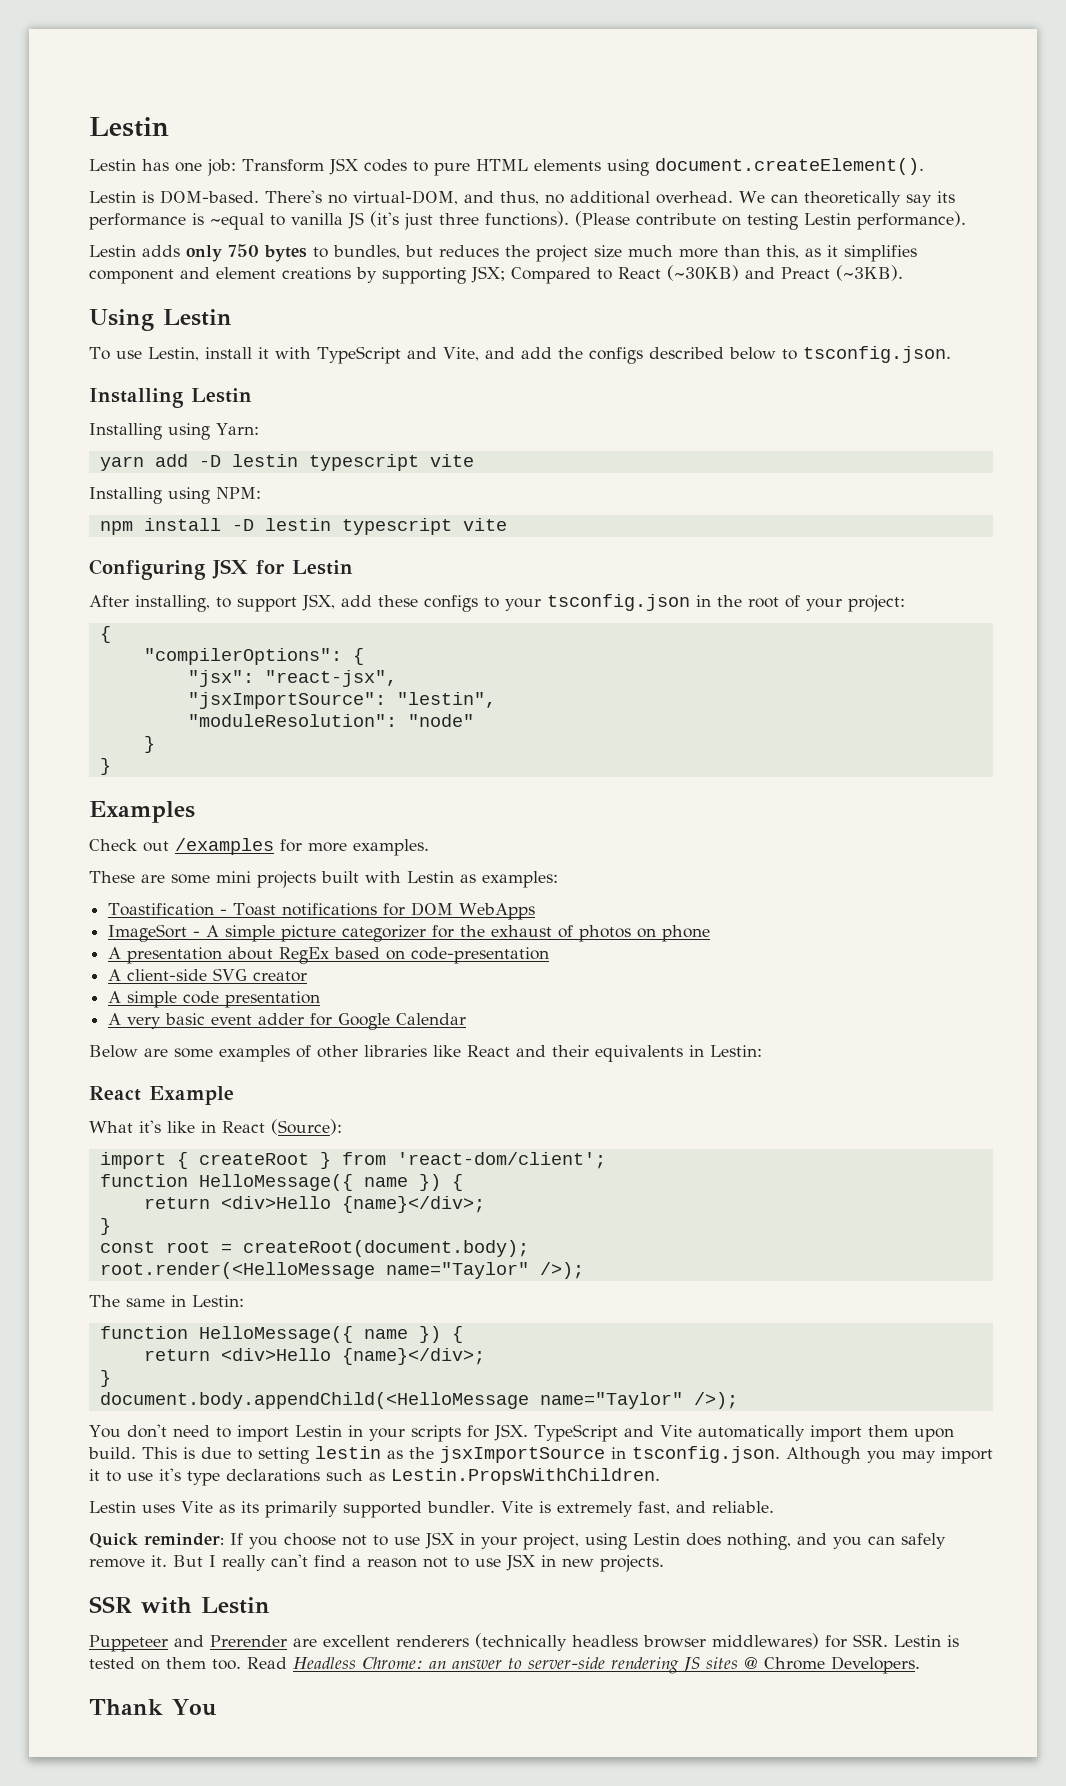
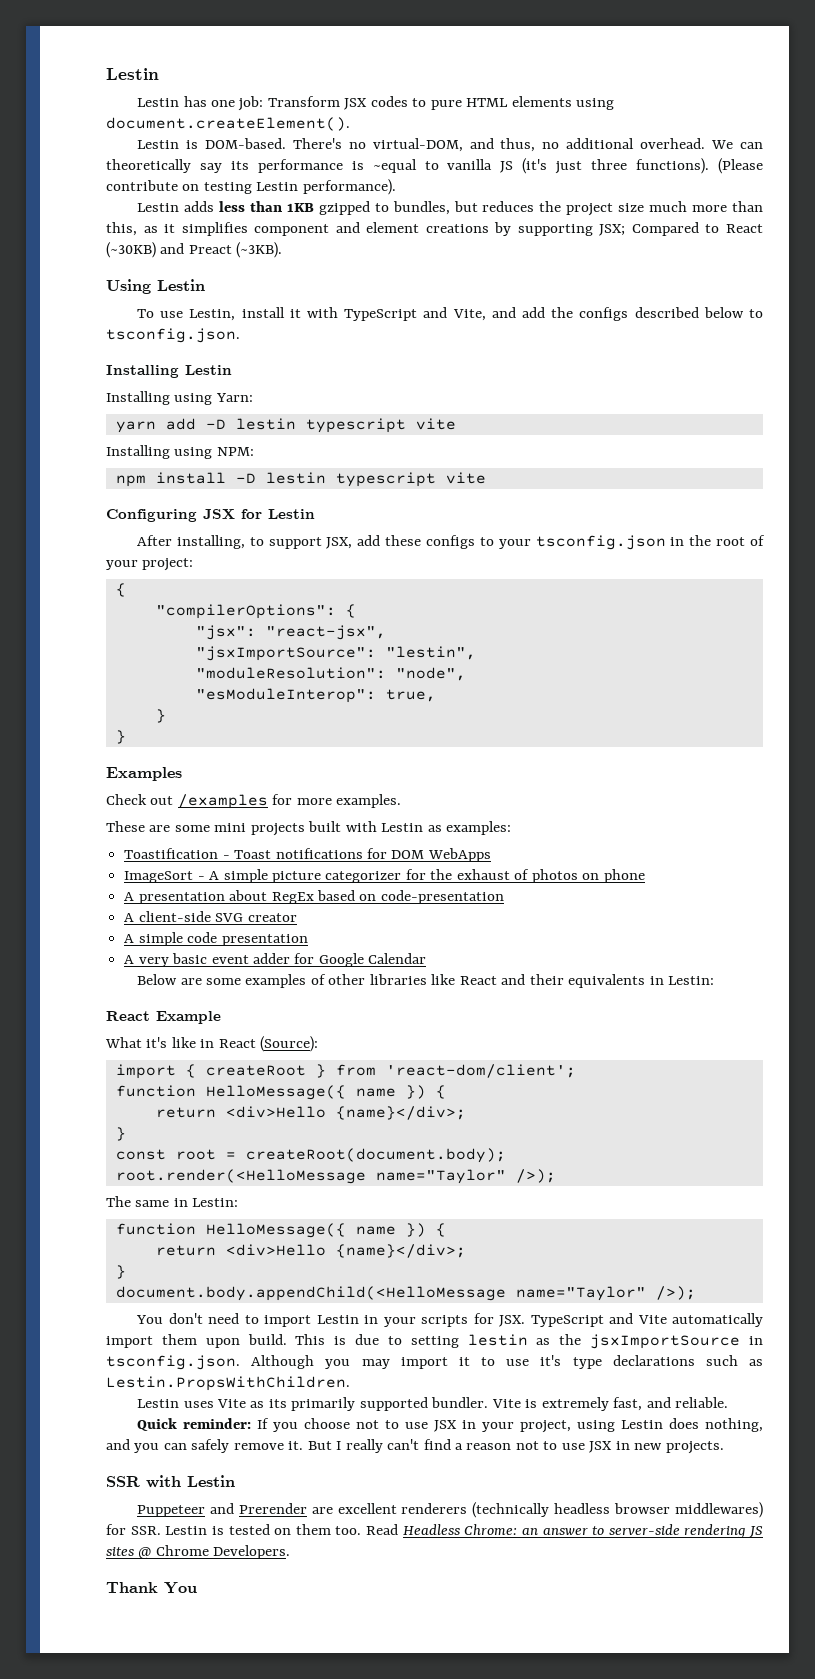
- Lestin adds only 750 bytes to bundles, but reduces the project size much more than this, as it simplifies component and element creations by supporting JSX; Compared to React (~30KB) and Preact (~3KB).
+ Lestin adds less than 1KB gzipped to bundles, but reduces the project size much more than this, as it simplifies component and element creations by supporting JSX; Compared to React (~30KB) and Preact (~3KB).
- "moduleResolution": "node"
+ "moduleResolution": "node",
+ "esModuleInterop": true,

